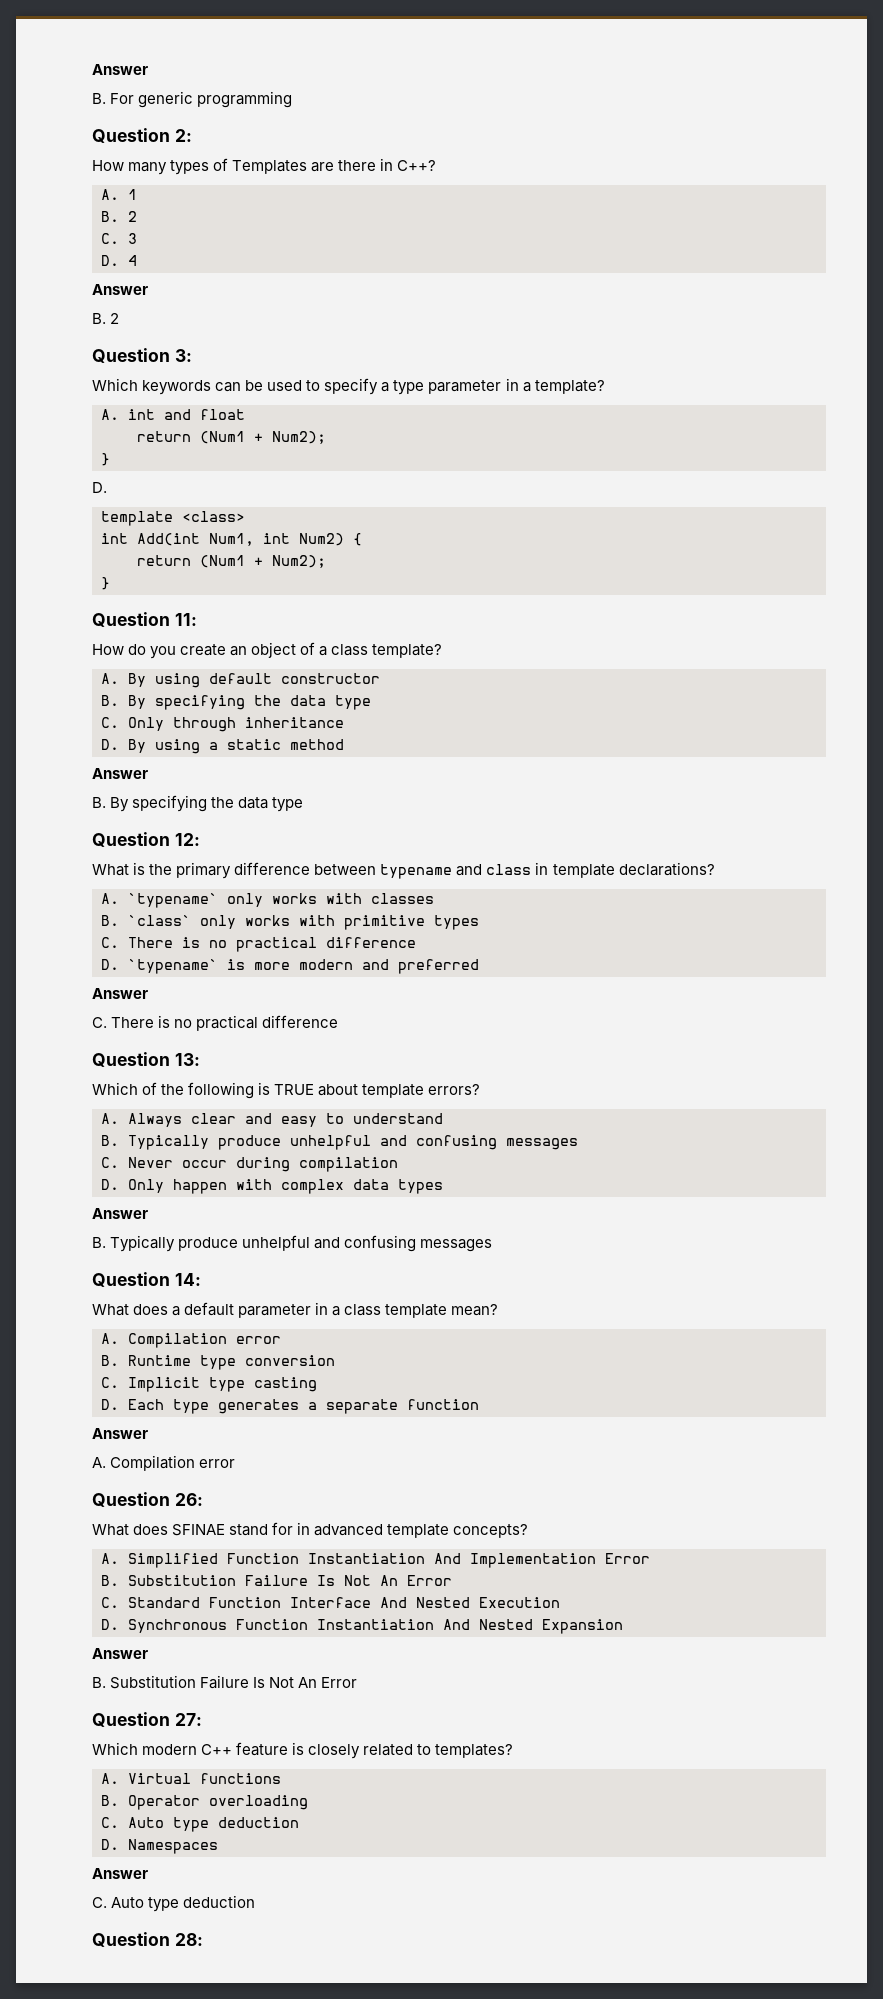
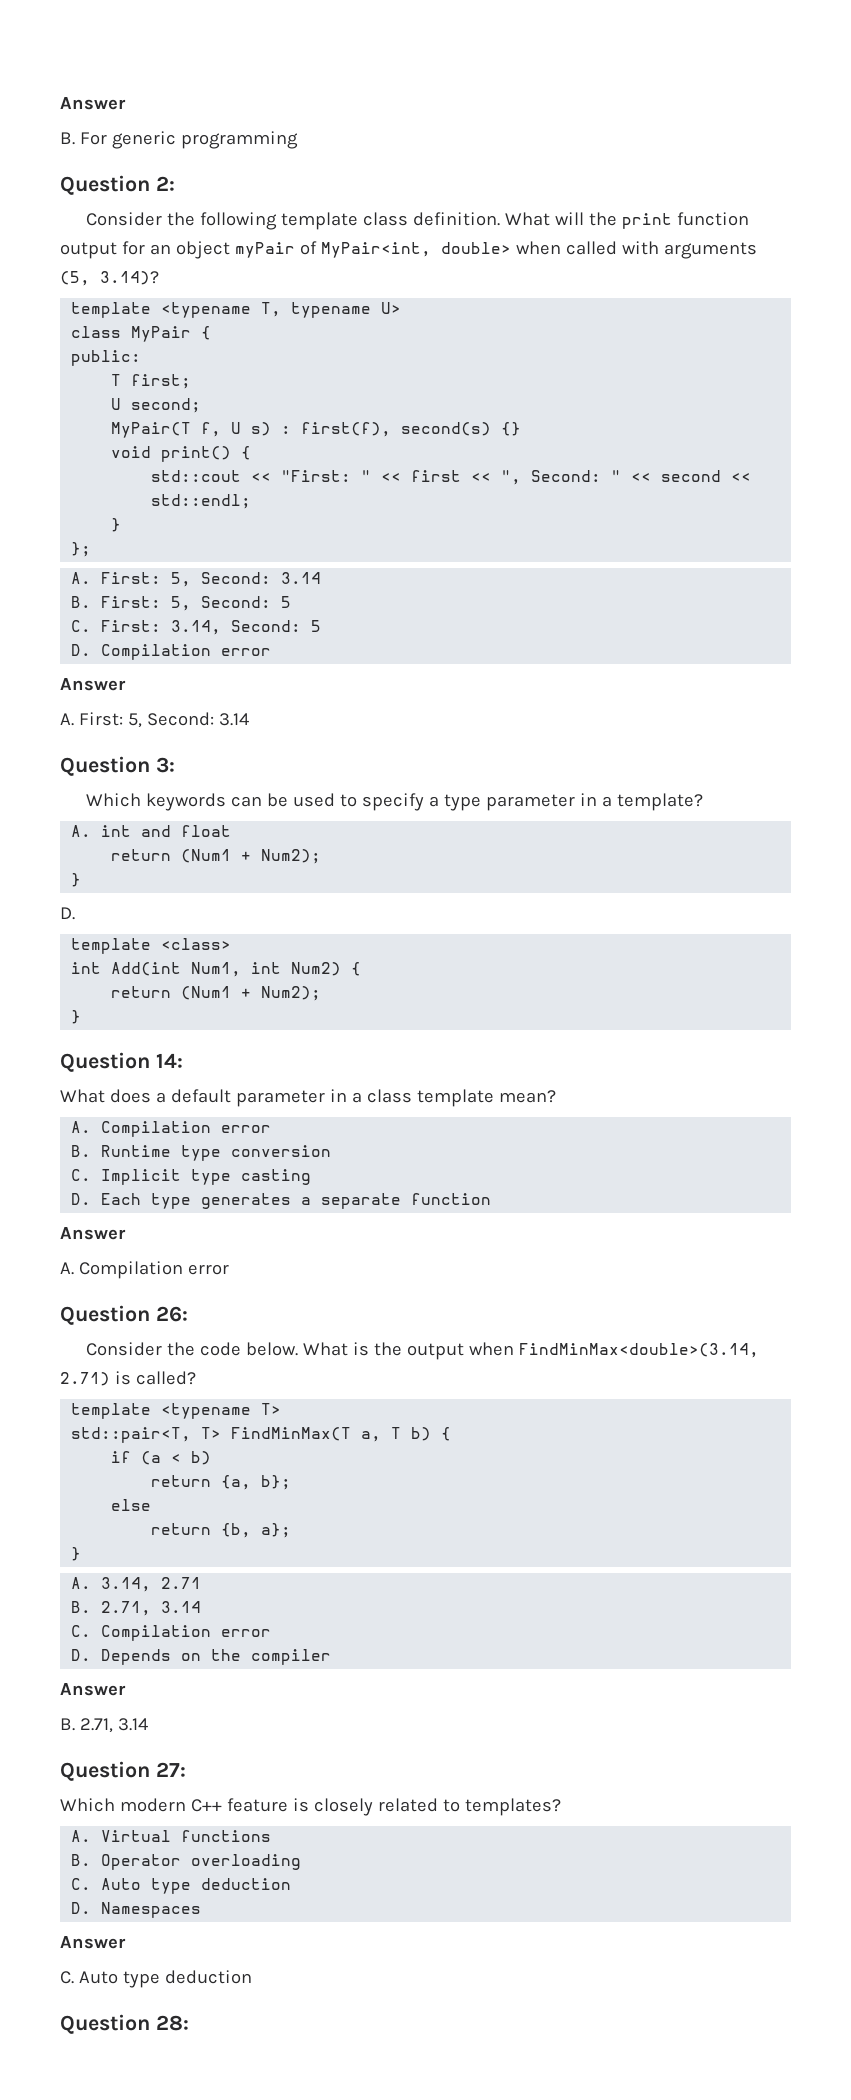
- How many types of Templates are there in C++?
- A. 1
- B. 2
- C. 3
- D. 4
+ Consider the following template class definition. What will the print function output for an object myPair of MyPair<int, double> when called with arguments (5, 3.14)?
+ template <typename T, typename U>
+ class MyPair {
+ public:
+ T first;
+ U second;
+ MyPair(T f, U s) : first(f), second(s) {}
+ void print() {
+ std::cout << "First: " << first << ", Second: " << second << std::endl;
+ }
+ };
+ A. First: 5, Second: 3.14
+ B. First: 5, Second: 5
+ C. First: 3.14, Second: 5
+ D. Compilation error
  Answer
- B. 2
+ A. First: 5, Second: 3.14
- Question 11:
- How do you create an object of a class template?
- A. By using default constructor
- B. By specifying the data type
- C. Only through inheritance
- D. By using a static method
- Answer
- B. By specifying the data type
- Question 12:
- What is the primary difference between typename and class in template declarations?
- A. `typename` only works with classes
- B. `class` only works with primitive types
- C. There is no practical difference
- D. `typename` is more modern and preferred
- Answer
- C. There is no practical difference
- Question 13:
- Which of the following is TRUE about template errors?
- A. Always clear and easy to understand
- B. Typically produce unhelpful and confusing messages
- C. Never occur during compilation
- D. Only happen with complex data types
- Answer
- B. Typically produce unhelpful and confusing messages
- What does SFINAE stand for in advanced template concepts?
- A. Simplified Function Instantiation And Implementation Error
- B. Substitution Failure Is Not An Error
- C. Standard Function Interface And Nested Execution
- D. Synchronous Function Instantiation And Nested Expansion
+ Consider the code below. What is the output when FindMinMax<double>(3.14, 2.71) is called?
+ template <typename T>
+ std::pair<T, T> FindMinMax(T a, T b) {
+ if (a < b)
+ return {a, b};
+ else
+ return {b, a};
+ }
+ A. 3.14, 2.71
+ B. 2.71, 3.14
+ C. Compilation error
+ D. Depends on the compiler
  Answer
- B. Substitution Failure Is Not An Error
+ B. 2.71, 3.14

